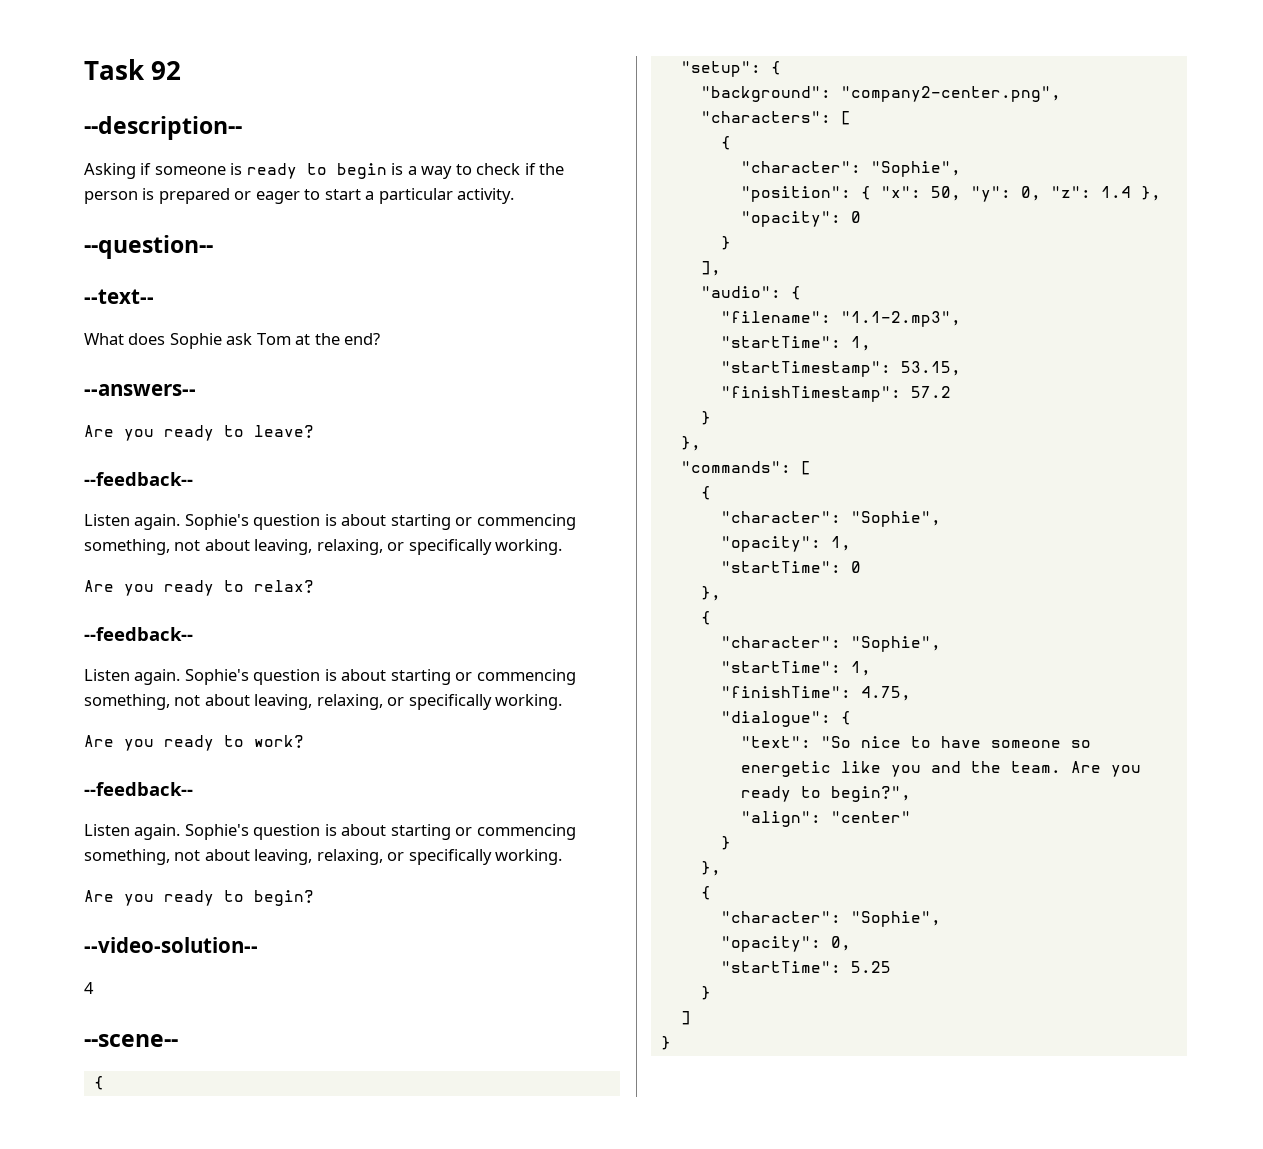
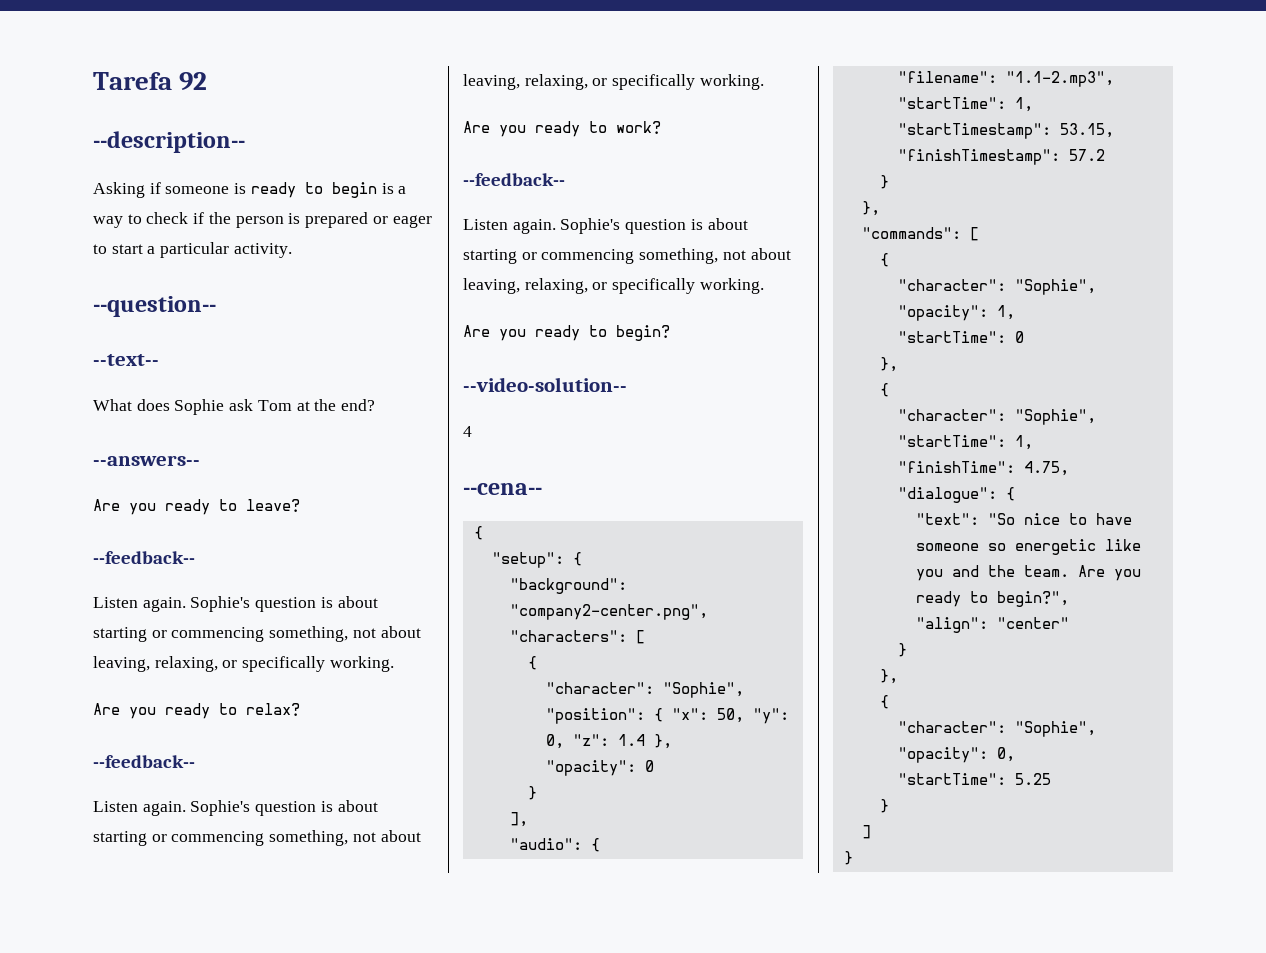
- Task 92
+ Tarefa 92
- --scene--
+ --cena--

